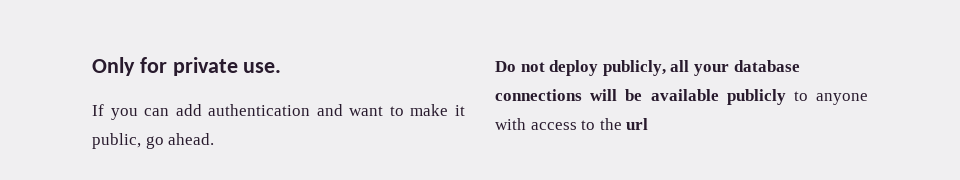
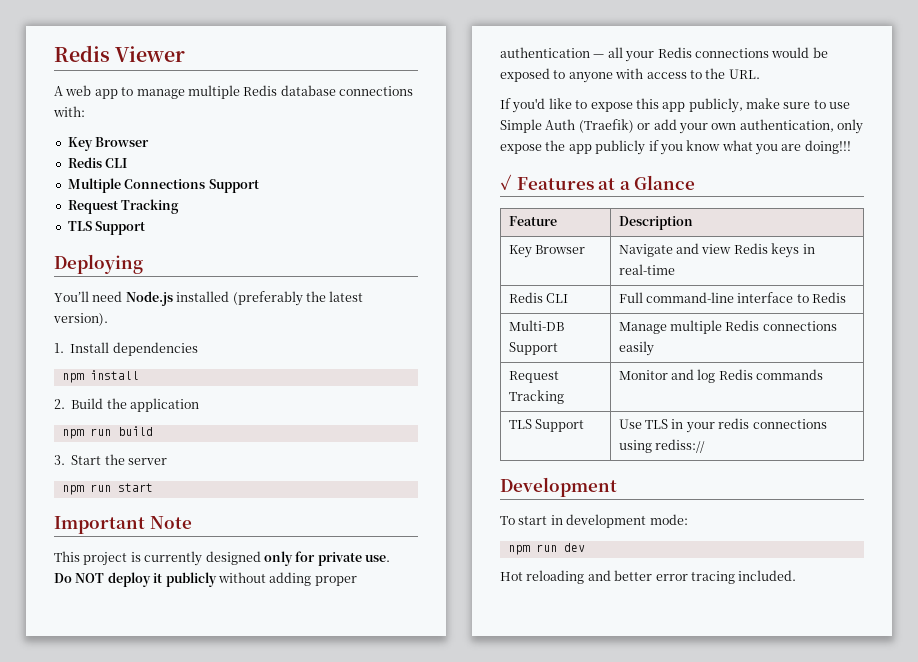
- Only for private use.
- If you can add authentication and want to make it public, go ahead.
- Do not deploy publicly, all your database connections will be available publicly to anyone with access to the url
+ Redis Viewer
+ A web app to manage multiple Redis database connections with:
+ Key Browser
+ Redis CLI
+ Multiple Connections Support
+ Request Tracking
+ TLS Support
+ Deploying
+ You’ll need Node.js installed (preferably the latest version).
+ 1. Install dependencies
+ npm install
+ 2. Build the application
+ npm run build
+ 3. Start the server
+ npm run start
+ Important Note
+ This project is currently designed only for private use.
+ Do NOT deploy it publicly without adding proper authentication — all your Redis connections would be exposed to anyone with access to the URL.
+ If you'd like to expose this app publicly, make sure to use Simple Auth (Traefik) or add your own authentication, only expose the app publicly if you know what you are doing!!!
+ ✓ Features at a Glance
+ Feature | Description
+ Key Browser | Navigate and view Redis keys in real-time
+ Redis CLI | Full command-line interface to Redis
+ Multi-DB Support | Manage multiple Redis connections easily
+ Request Tracking | Monitor and log Redis commands
+ TLS Support | Use TLS in your redis connections using rediss://
+ Development
+ To start in development mode:
+ npm run dev
+ Hot reloading and better error tracing included.

